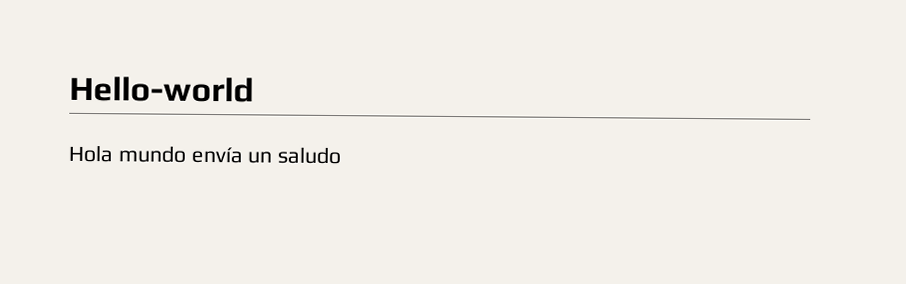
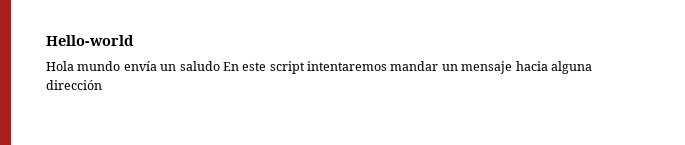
- Hola mundo envía un saludo
+ Hola mundo envía un saludo En este script intentaremos mandar un mensaje hacia alguna dirección

